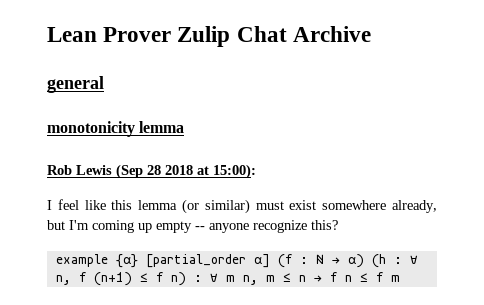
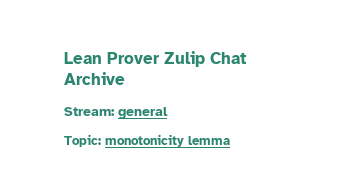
- general
+ Stream: general
- monotonicity lemma
+ Topic: monotonicity lemma
- Rob Lewis (Sep 28 2018 at 15:00):
- I feel like this lemma (or similar) must exist somewhere already, but I'm coming up empty -- anyone recognize this?
- example {α} [partial_order α] (f : ℕ → α) (h : ∀ n, f (n+1) ≤ f n) : ∀ m n, m ≤ n → f n ≤ f m

